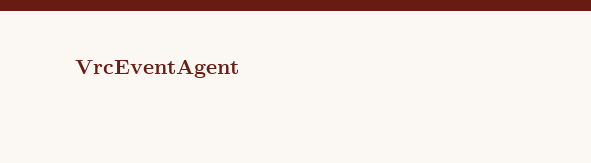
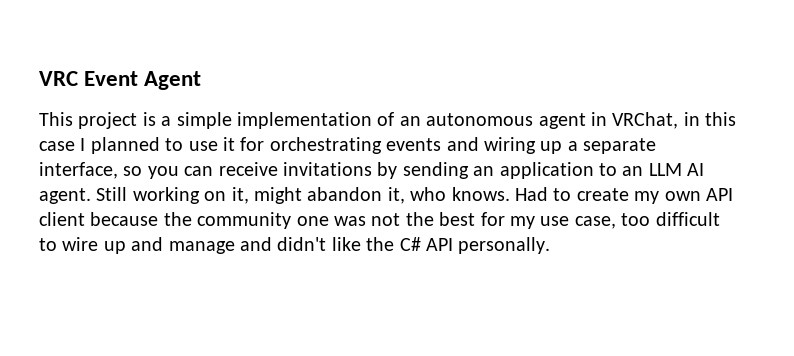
- VrcEventAgent
+ VRC Event Agent
+ This project is a simple implementation of an autonomous agent in VRChat, in this case I planned to use it for orchestrating events and wiring up a separate interface, so you can receive invitations by sending an application to an LLM AI agent. Still working on it, might abandon it, who knows. Had to create my own API client because the community one was not the best for my use case, too difficult to wire up and manage and didn't like the C# API personally.

